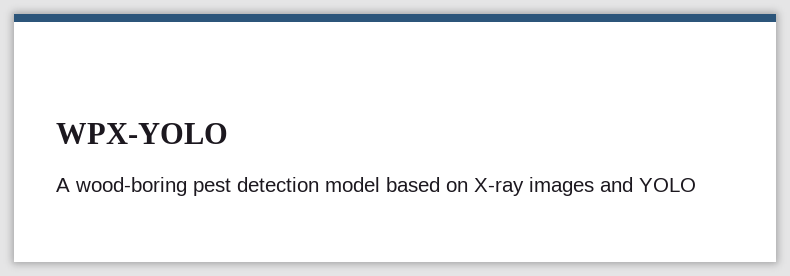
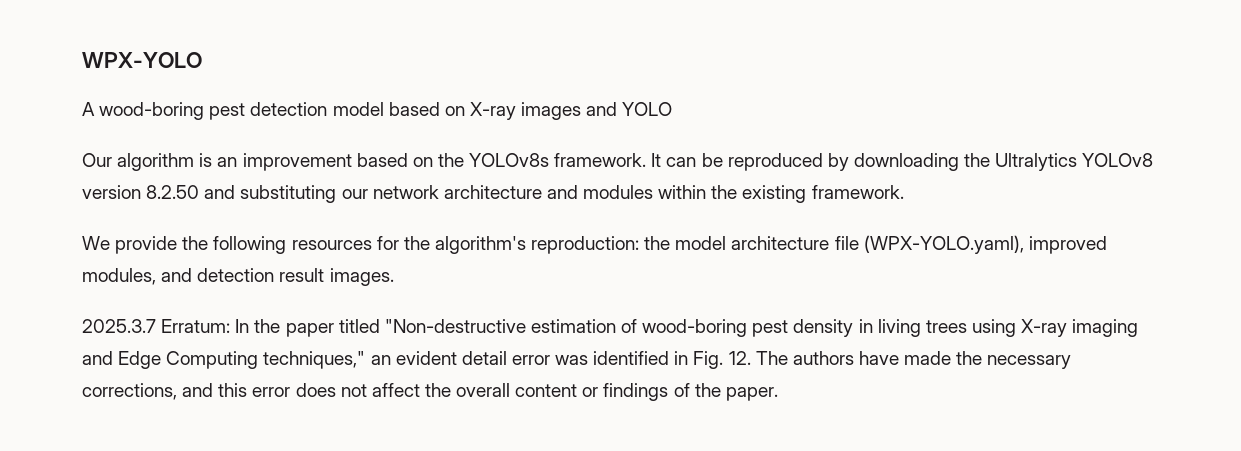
+ Our algorithm is an improvement based on the YOLOv8s framework. It can be reproduced by downloading the Ultralytics YOLOv8 version 8.2.50 and substituting our network architecture and modules within the existing framework.
+ We provide the following resources for the algorithm's reproduction: the model architecture file (WPX-YOLO.yaml), improved modules, and detection result images.
+ 2025.3.7 Erratum: In the paper titled "Non-destructive estimation of wood-boring pest density in living trees using X-ray imaging and Edge Computing techniques," an evident detail error was identified in Fig. 12. The authors have made the necessary corrections, and this error does not affect the overall content or findings of the paper.

